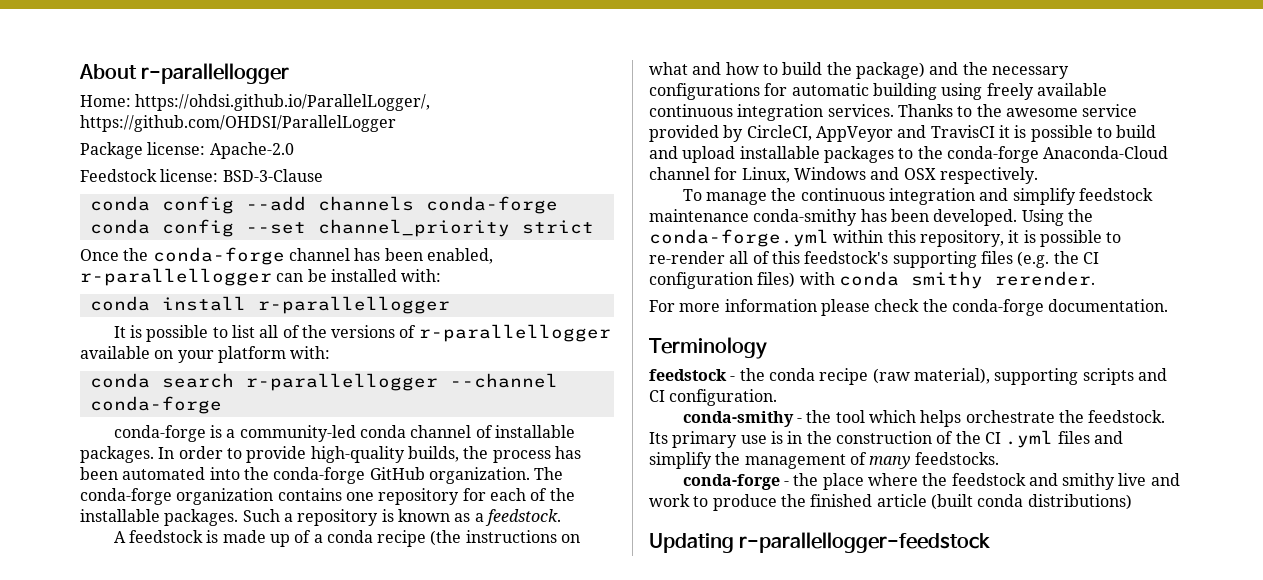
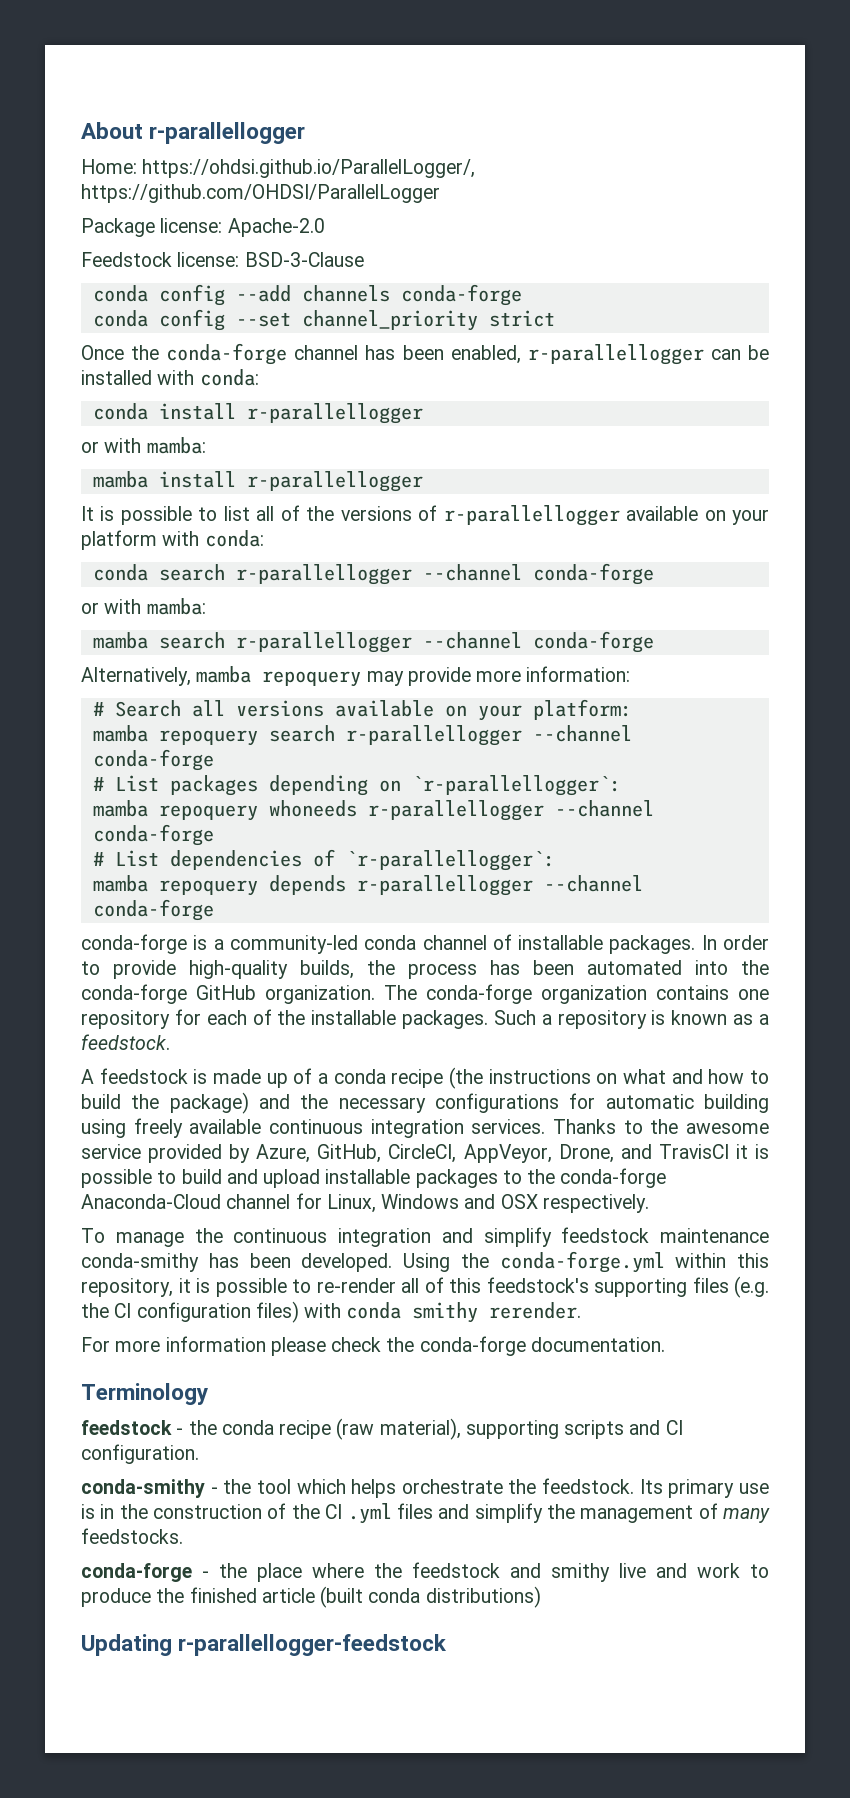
- Once the conda-forge channel has been enabled, r-parallellogger can be installed with:
+ Once the conda-forge channel has been enabled, r-parallellogger can be installed with conda:
  conda install r-parallellogger
+ or with mamba:
+ mamba install r-parallellogger
- It is possible to list all of the versions of r-parallellogger available on your platform with:
+ It is possible to list all of the versions of r-parallellogger available on your platform with conda:
  conda search r-parallellogger --channel conda-forge
+ or with mamba:
+ mamba search r-parallellogger --channel conda-forge
+ Alternatively, mamba repoquery may provide more information:
+ # Search all versions available on your platform:
+ mamba repoquery search r-parallellogger --channel conda-forge
+ # List packages depending on `r-parallellogger`:
+ mamba repoquery whoneeds r-parallellogger --channel conda-forge
+ # List dependencies of `r-parallellogger`:
+ mamba repoquery depends r-parallellogger --channel conda-forge
- Thanks to the awesome service provided by CircleCI, AppVeyor and TravisCI it is possible to build and upload installable packages to the conda-forge Anaconda-Cloud channel for Linux, Windows and OSX respectively.
+ Thanks to the awesome service provided by Azure, GitHub, CircleCI, AppVeyor, Drone, and TravisCI it is possible to build and upload installable packages to the conda-forge Anaconda-Cloud channel for Linux, Windows and OSX respectively.

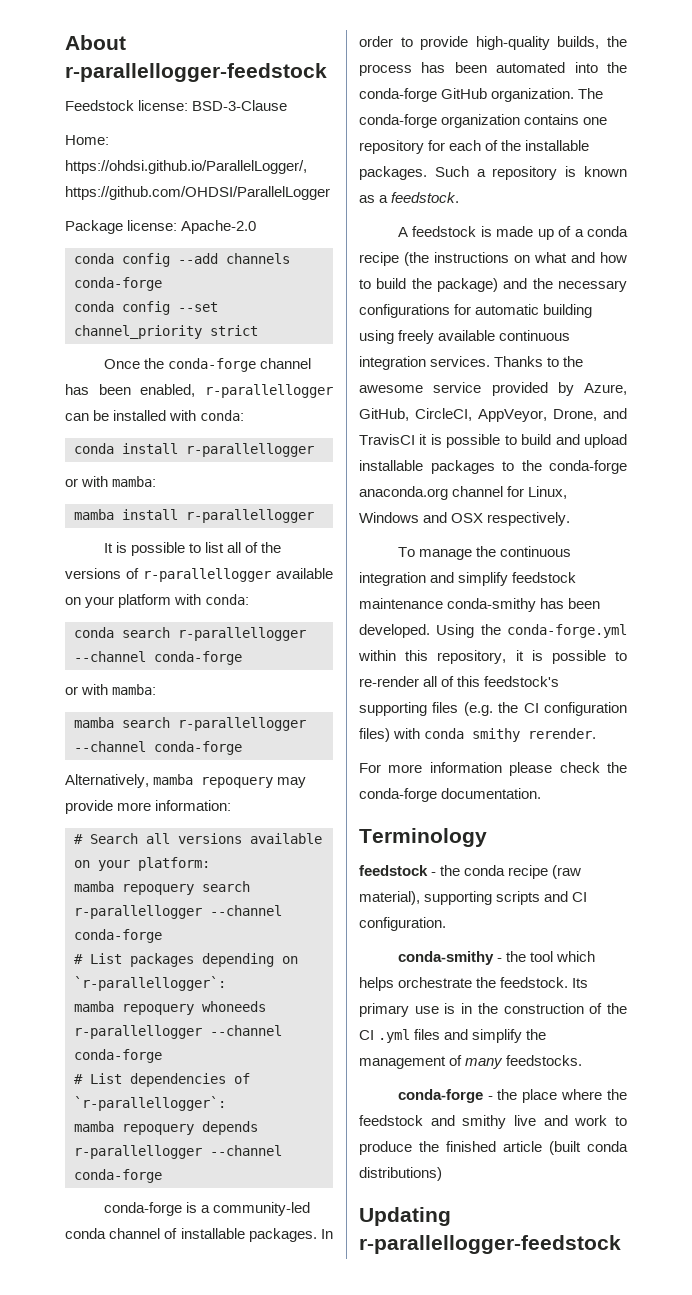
- About r-parallellogger
+ About r-parallellogger-feedstock
+ Feedstock license: BSD-3-Clause
- Feedstock license: BSD-3-Clause
- Thanks to the awesome service provided by Azure, GitHub, CircleCI, AppVeyor, Drone, and TravisCI it is possible to build and upload installable packages to the conda-forge Anaconda-Cloud channel for Linux, Windows and OSX respectively.
+ Thanks to the awesome service provided by Azure, GitHub, CircleCI, AppVeyor, Drone, and TravisCI it is possible to build and upload installable packages to the conda-forge anaconda.org channel for Linux, Windows and OSX respectively.

